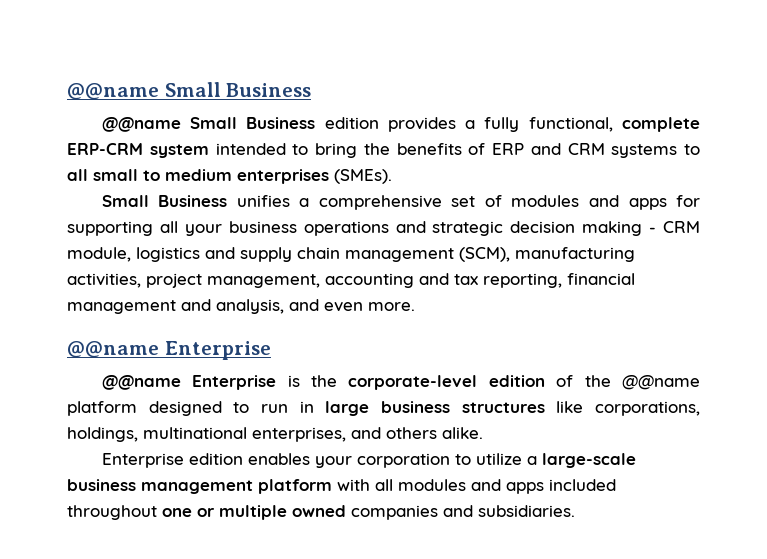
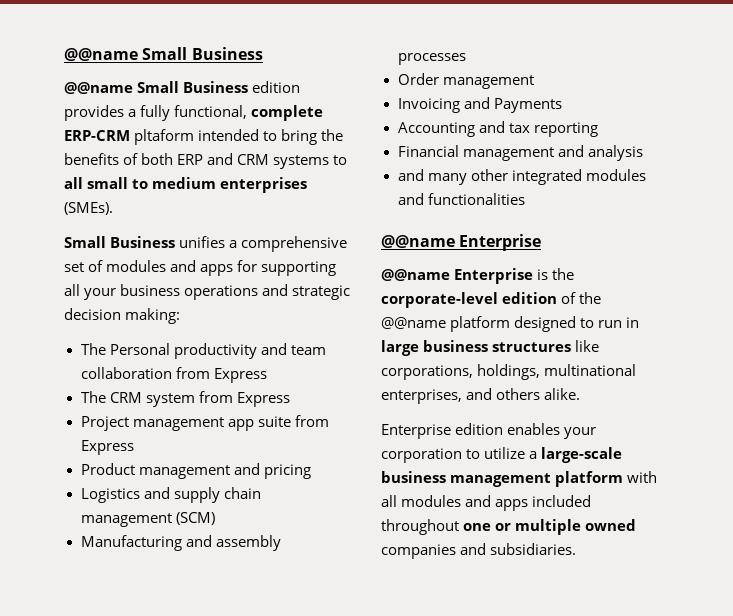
- @@name Small Business edition provides a fully functional, complete ERP-CRM system intended to bring the benefits of ERP and CRM systems to all small to medium enterprises (SMEs).
+ @@name Small Business edition provides a fully functional, complete ERP-CRM pltaform intended to bring the benefits of both ERP and CRM systems to all small to medium enterprises (SMEs).
- Small Business unifies a comprehensive set of modules and apps for supporting all your business operations and strategic decision making - CRM module, logistics and supply chain management (SCM), manufacturing activities, project management, accounting and tax reporting, financial management and analysis, and even more.
+ Small Business unifies a comprehensive set of modules and apps for supporting all your business operations and strategic decision making:
+ The Personal productivity and team collaboration from Express
+ The CRM system from Express
+ Project management app suite from Express
+ Product management and pricing
+ Logistics and supply chain management (SCM)
+ Manufacturing and assembly processes
+ Order management
+ Invoicing and Payments
+ Accounting and tax reporting
+ Financial management and analysis
+ and many other integrated modules and functionalities

